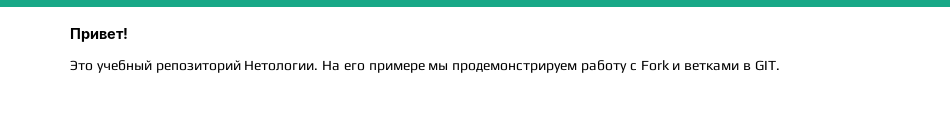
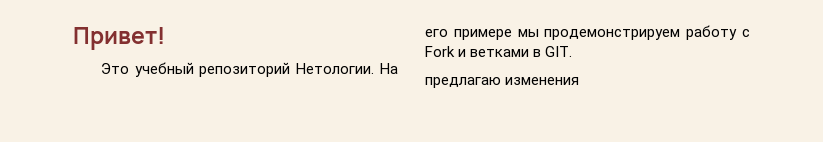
+ предлагаю изменения

